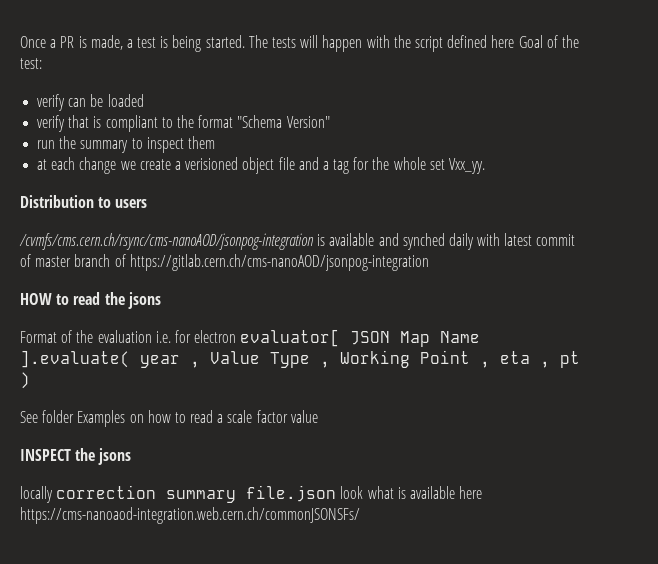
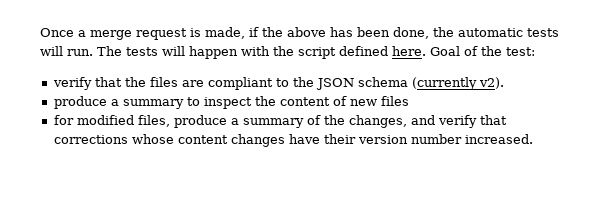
- Once a PR is made, a test is being started.
+ Once a merge request is made, if the above has been done, the automatic tests will run.
- The tests will happen with the script defined here Goal of the test:
+ The tests will happen with the script defined here. Goal of the test:
- verify can be loaded
- verify that is compliant to the format "Schema Version"
- run the summary to inspect them
- at each change we create a verisioned object file and a tag for the whole set Vxx_yy.
- Distribution to users
- /cvmfs/cms.cern.ch/rsync/cms-nanoAOD/jsonpog-integration is available and synched daily with latest commit of master branch of https://gitlab.cern.ch/cms-nanoAOD/jsonpog-integration
- HOW to read the jsons
- Format of the evaluation i.e. for electron evaluator[ JSON Map Name ].evaluate( year , Value Type , Working Point , eta , pt )
- See folder Examples on how to read a scale factor value
- INSPECT the jsons
- locally correction summary file.json look what is available here https://cms-nanoaod-integration.web.cern.ch/commonJSONSFs/
+ verify that the files are compliant to the JSON schema (currently v2).
+ produce a summary to inspect the content of new files
+ for modified files, produce a summary of the changes, and verify that corrections whose content changes have their version number increased.

